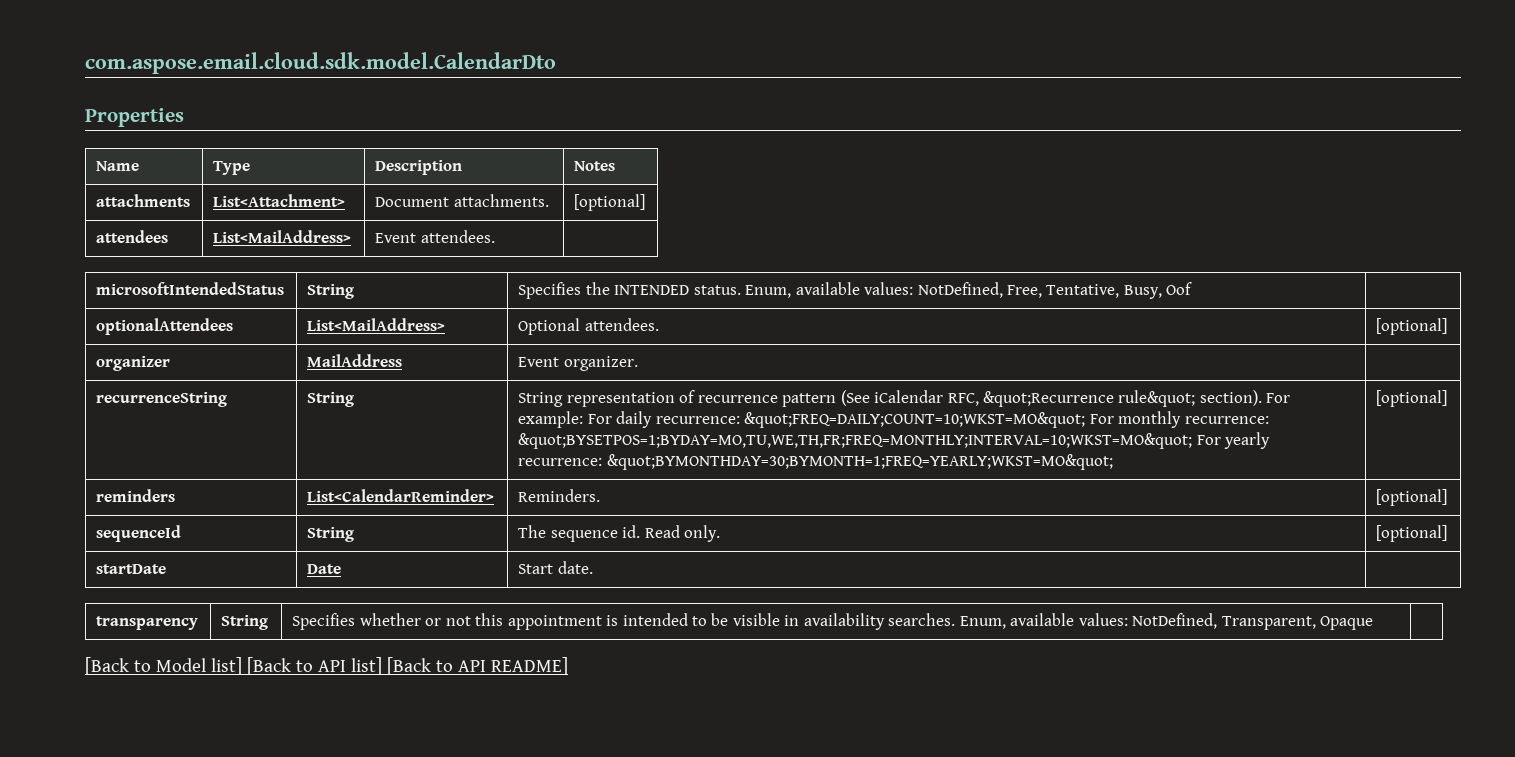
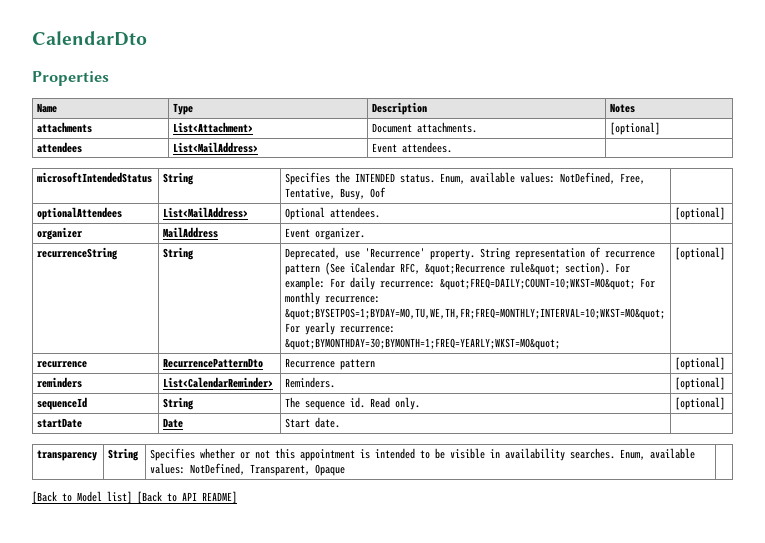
- com.aspose.email.cloud.sdk.model.CalendarDto
+ CalendarDto
- recurrenceString | String | String representation of recurrence pattern (See iCalendar RFC, &quot;Recurrence rule&quot; section). For example: For daily recurrence: &quot;FREQ=DAILY;COUNT=10;WKST=MO&quot; For monthly recurrence: &quot;BYSETPOS=1;BYDAY=MO,TU,WE,TH,FR;FREQ=MONTHLY;INTERVAL=10;WKST=MO&quot; For yearly recurrence: &quot;BYMONTHDAY=30;BYMONTH=1;FREQ=YEARLY;WKST=MO&quot; | [optional]
+ recurrenceString | String | Deprecated, use 'Recurrence' property. String representation of recurrence pattern (See iCalendar RFC, &quot;Recurrence rule&quot; section). For example: For daily recurrence: &quot;FREQ=DAILY;COUNT=10;WKST=MO&quot; For monthly recurrence: &quot;BYSETPOS=1;BYDAY=MO,TU,WE,TH,FR;FREQ=MONTHLY;INTERVAL=10;WKST=MO&quot; For yearly recurrence: &quot;BYMONTHDAY=30;BYMONTH=1;FREQ=YEARLY;WKST=MO&quot; | [optional]
+ recurrence | RecurrencePatternDto | Recurrence pattern | [optional]
- [Back to Model list] [Back to API list] [Back to API README]
+ [Back to Model list] [Back to API README]

